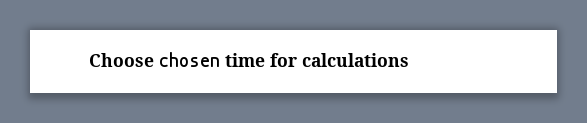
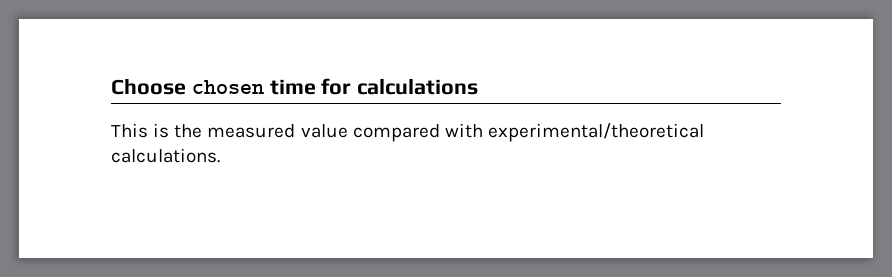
+ This is the measured value compared with experimental/theoretical calculations.

